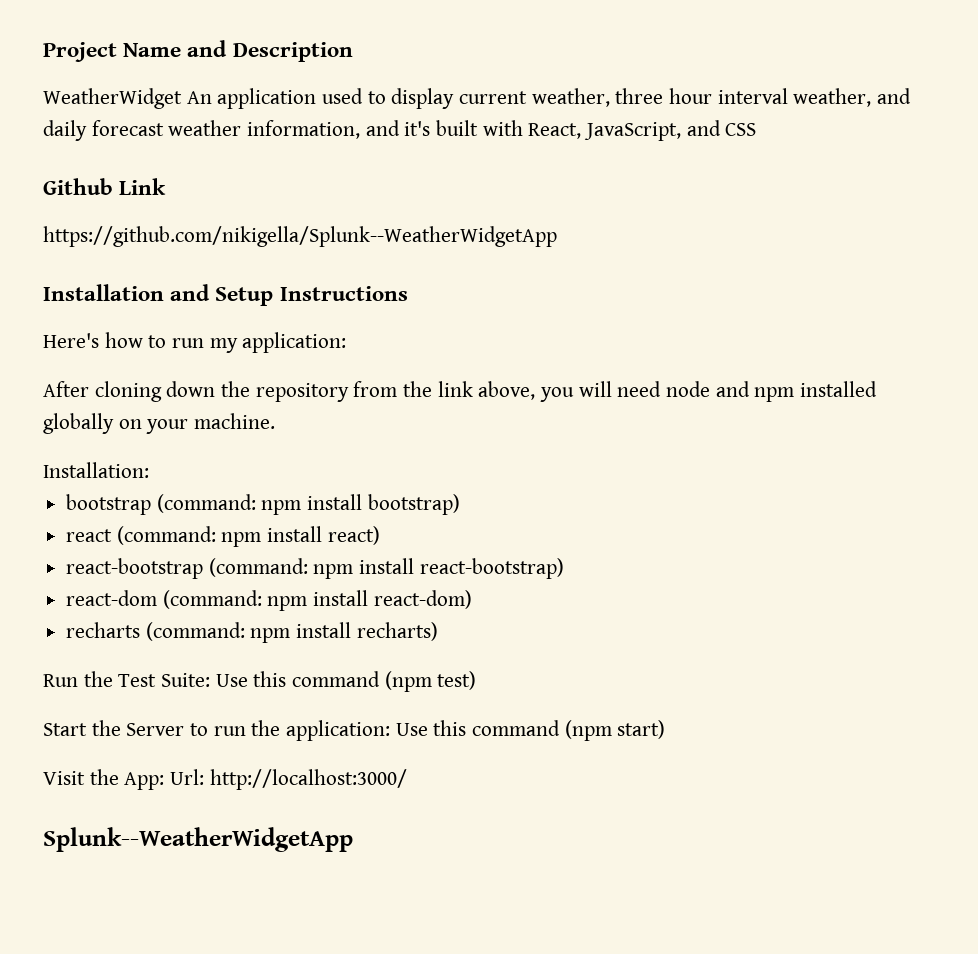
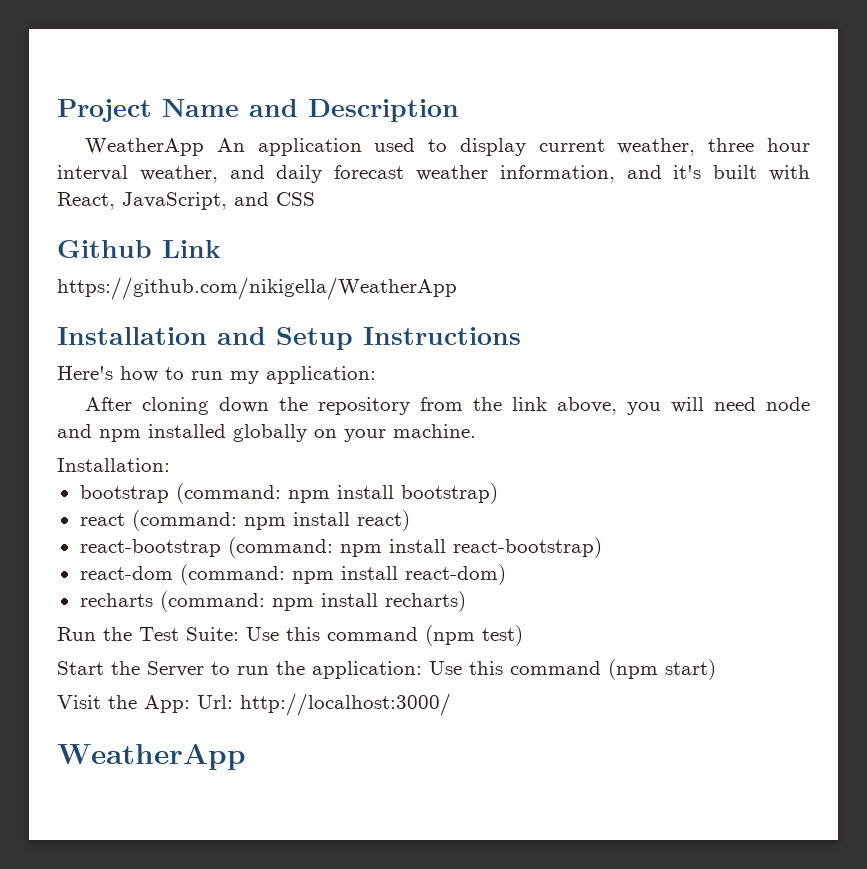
- WeatherWidget An application used to display current weather, three hour interval weather, and daily forecast weather information, and it's built with React, JavaScript, and CSS
+ WeatherApp An application used to display current weather, three hour interval weather, and daily forecast weather information, and it's built with React, JavaScript, and CSS
- https://github.com/nikigella/Splunk--WeatherWidgetApp
+ https://github.com/nikigella/WeatherApp
  Visit the App: Url: http://localhost:3000/
- Splunk--WeatherWidgetApp
+ WeatherApp

